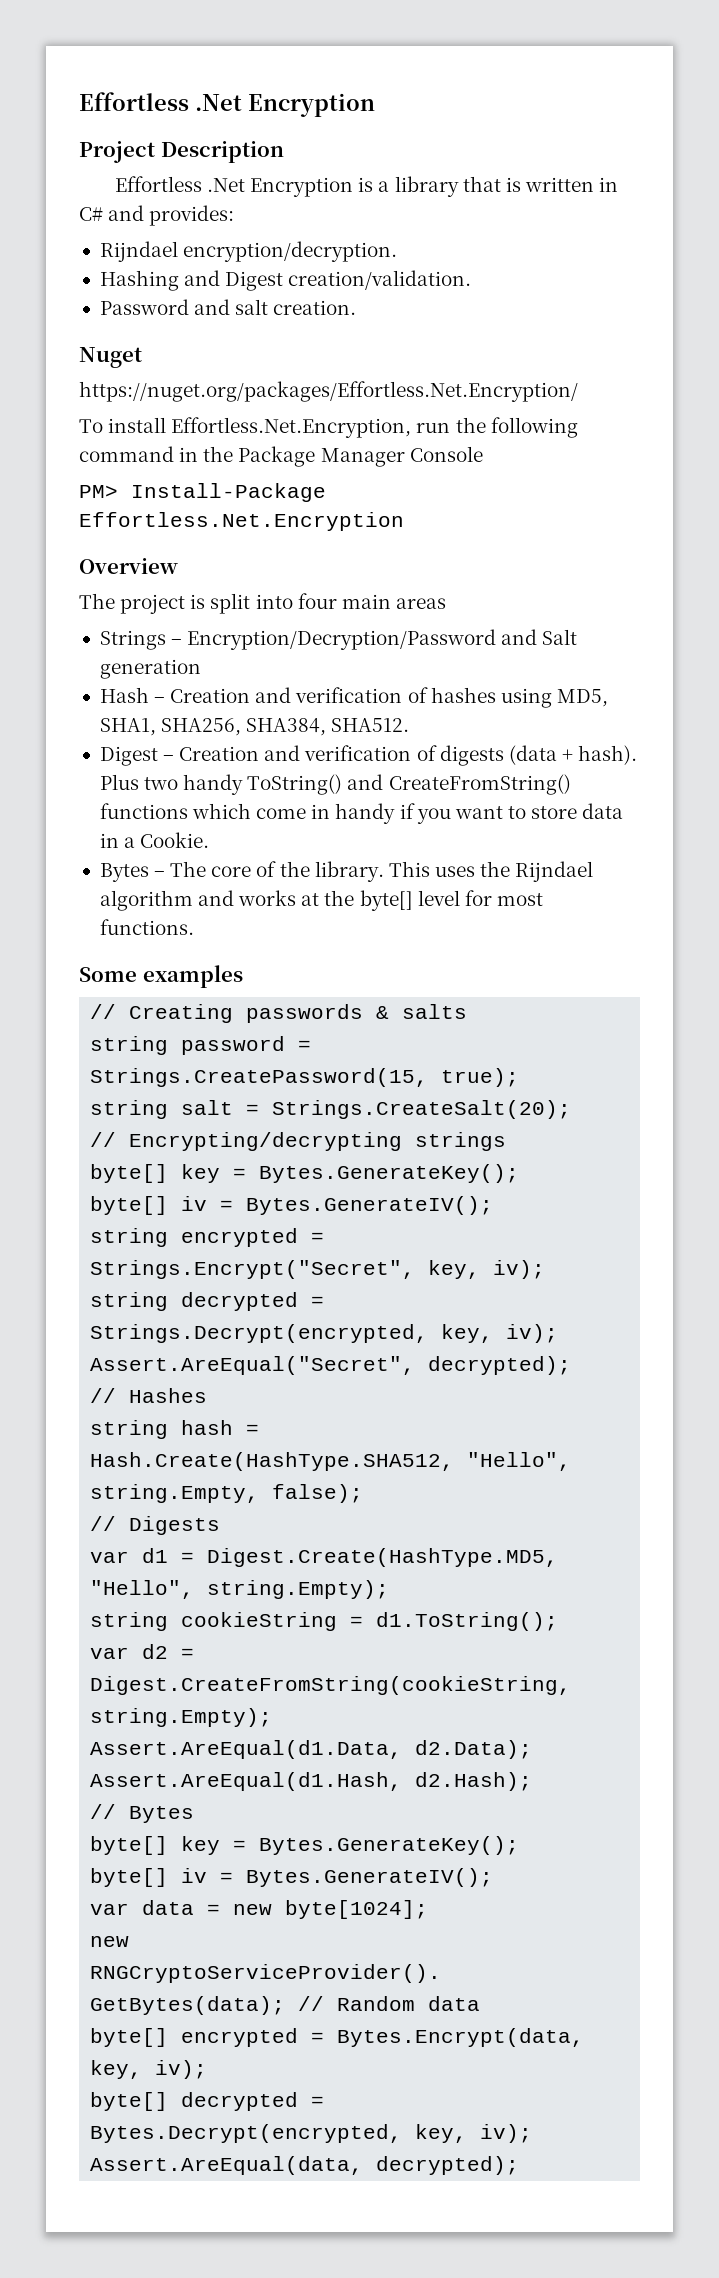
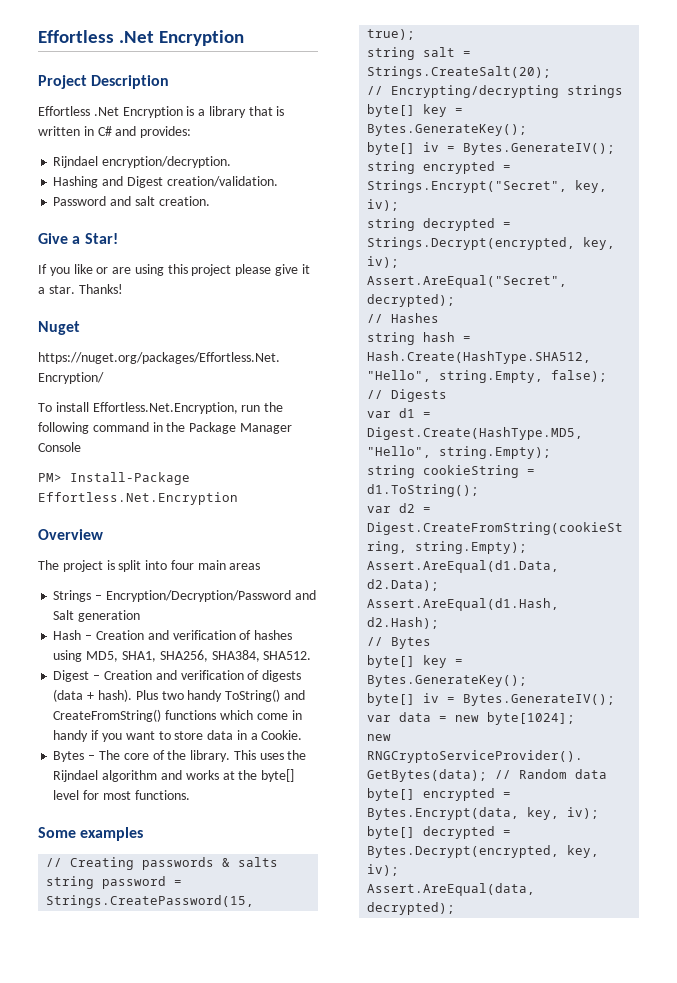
+ Give a Star!
+ If you like or are using this project please give it a star. Thanks!

